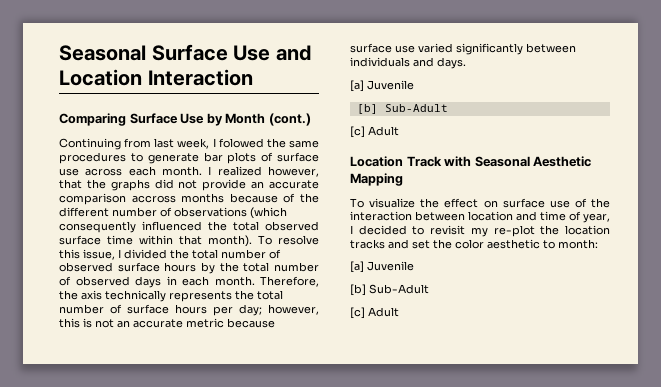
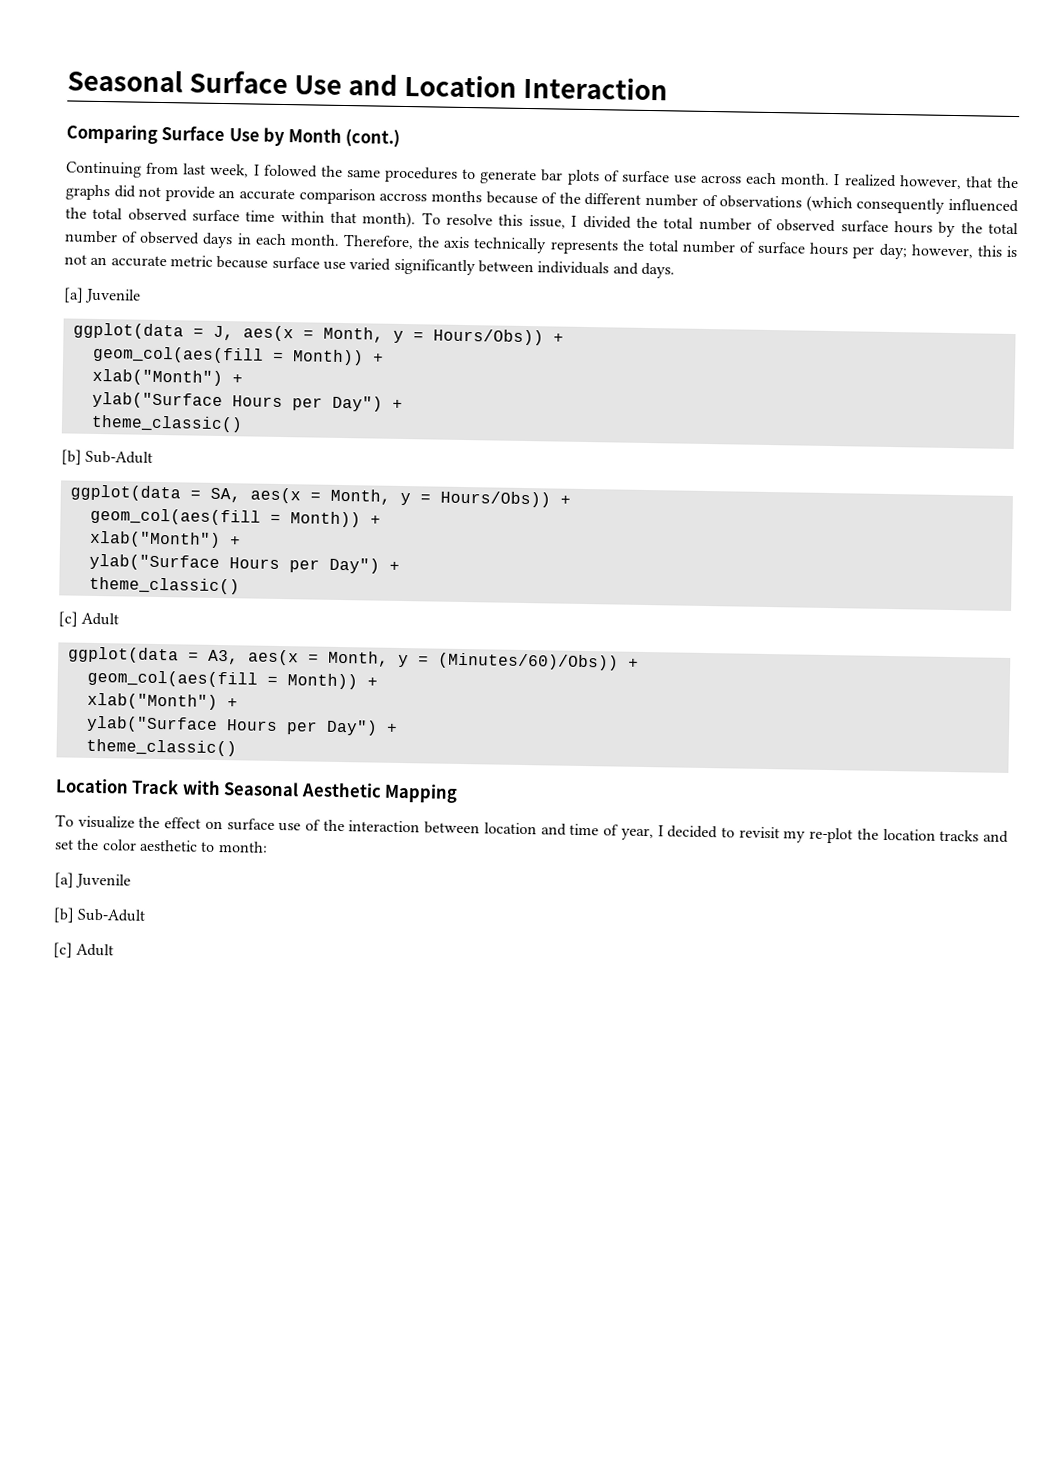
  Therefore, the axis technically represents the total number of surface hours per day; however, this is not an accurate metric because surface use varied significantly between individuals and days.
  [a] Juvenile
+ ggplot(data = J, aes(x = Month, y = Hours/Obs)) +
+ geom_col(aes(fill = Month)) +
+ xlab("Month") +
+ ylab("Surface Hours per Day") +
+ theme_classic()
  [b] Sub-Adult
+ ggplot(data = SA, aes(x = Month, y = Hours/Obs)) +
+ geom_col(aes(fill = Month)) +
+ xlab("Month") +
+ ylab("Surface Hours per Day") +
+ theme_classic()
  [c] Adult
+ ggplot(data = A3, aes(x = Month, y = (Minutes/60)/Obs)) +
+ geom_col(aes(fill = Month)) +
+ xlab("Month") +
+ ylab("Surface Hours per Day") +
+ theme_classic()

